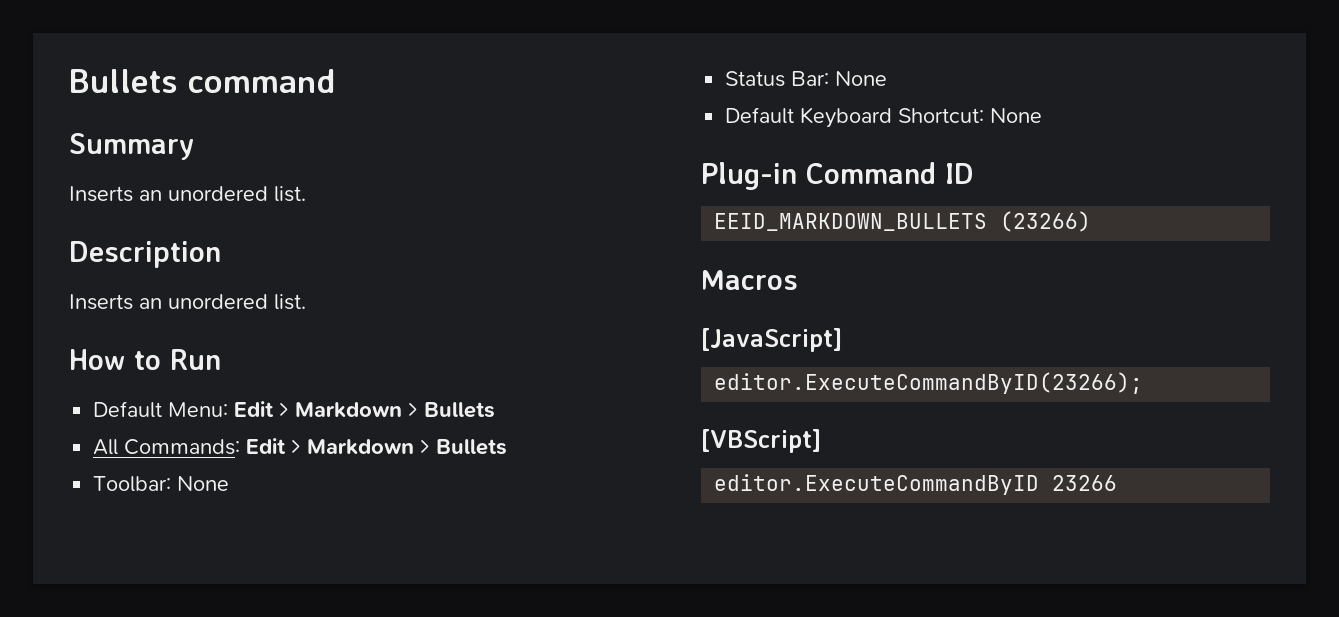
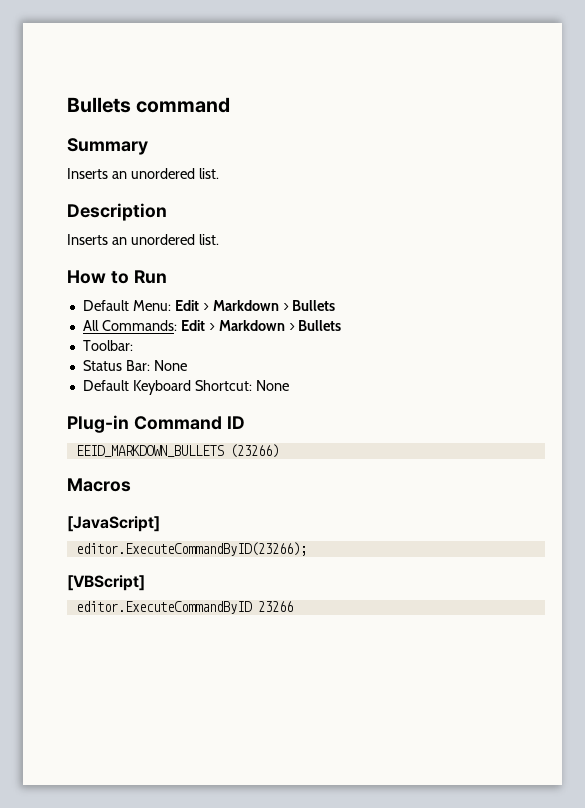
- Toolbar: None
+ Toolbar:

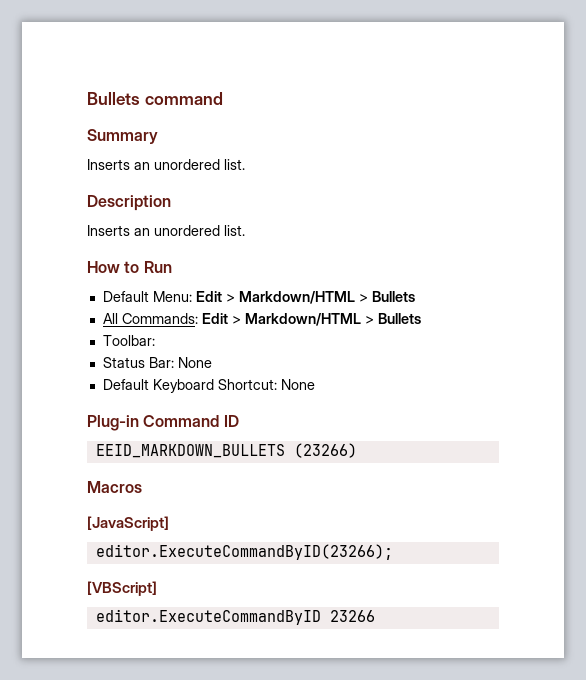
- Default Menu: Edit > Markdown > Bullets
+ Default Menu: Edit > Markdown/HTML > Bullets
- All Commands: Edit > Markdown > Bullets
+ All Commands: Edit > Markdown/HTML > Bullets

